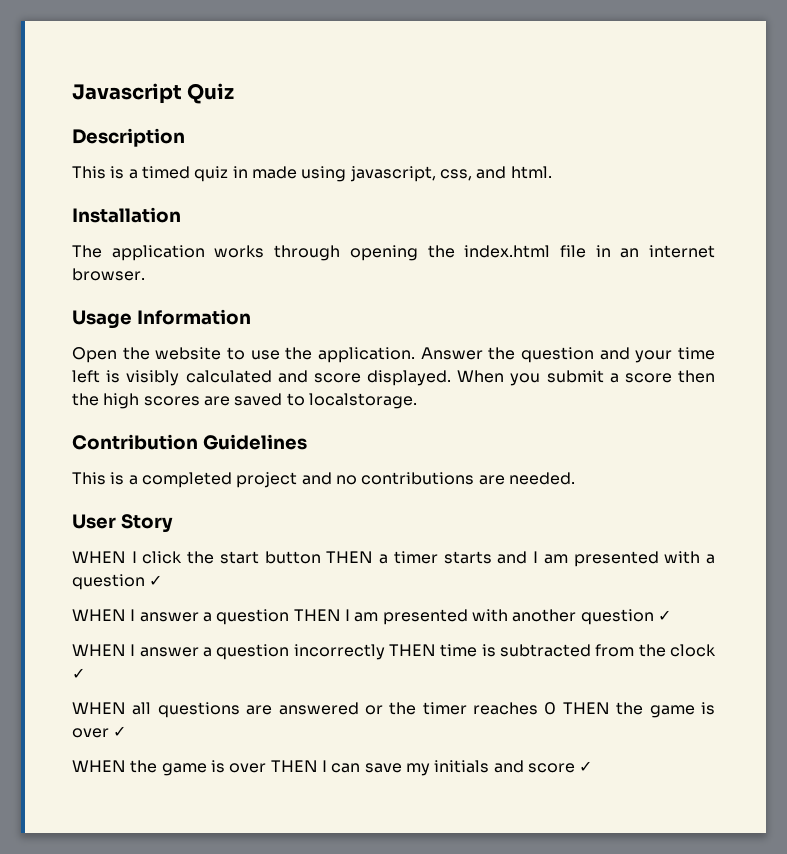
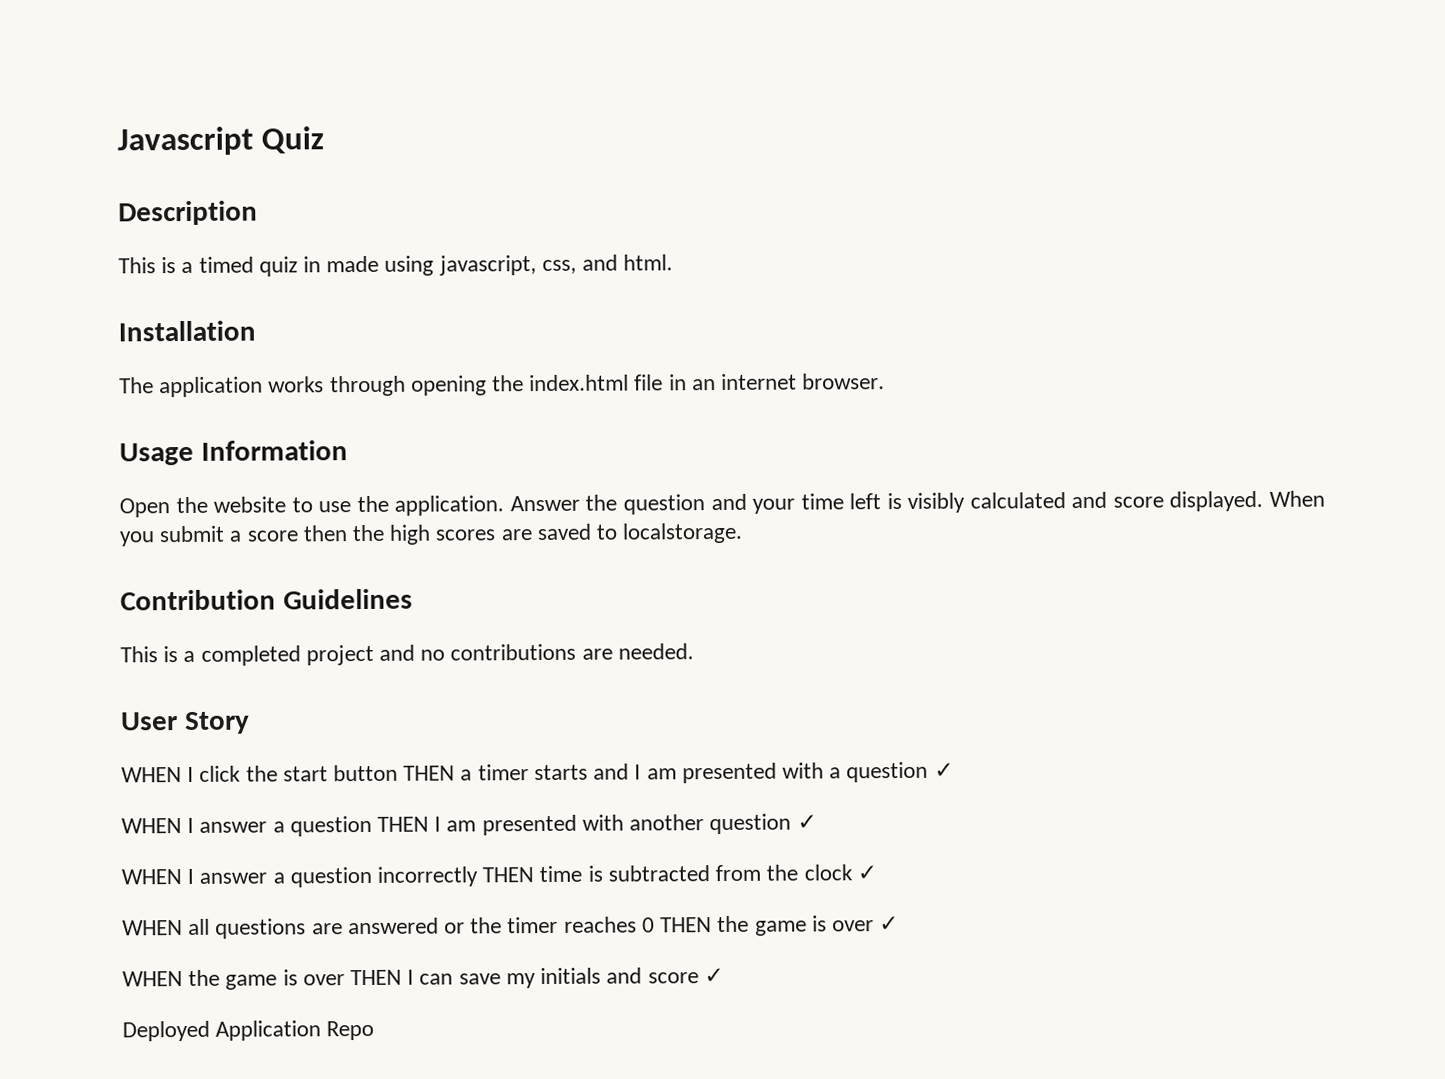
+ Deployed Application Repo

